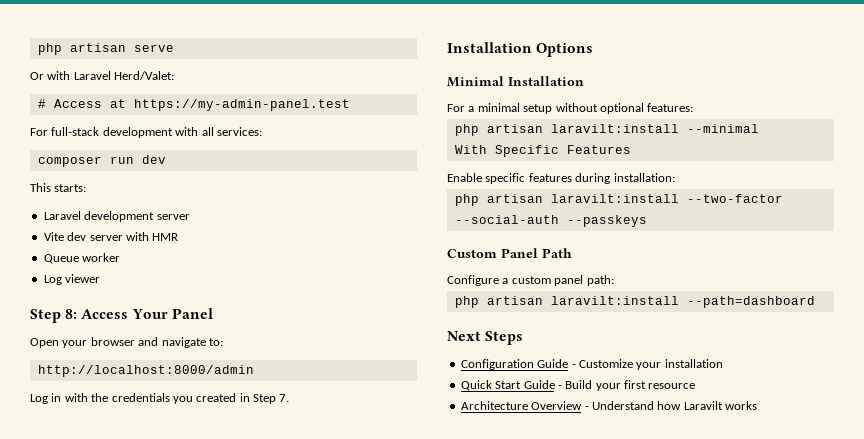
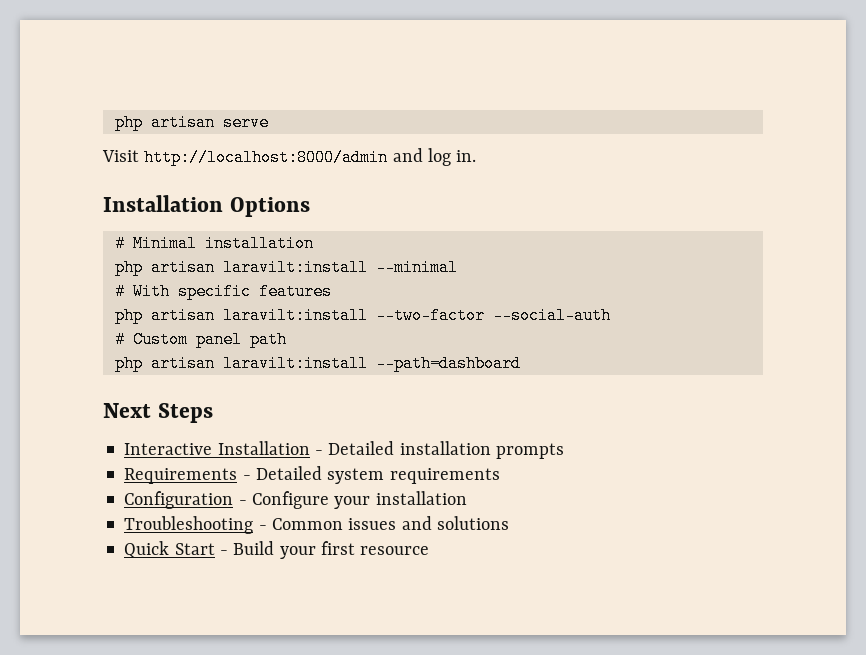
- Or with Laravel Herd/Valet:
- # Access at https://my-admin-panel.test
- For full-stack development with all services:
- composer run dev
- This starts:
- Laravel development server
- Vite dev server with HMR
- Queue worker
- Log viewer
- Step 8: Access Your Panel
- Open your browser and navigate to:
- http://localhost:8000/admin
- Log in with the credentials you created in Step 7.
+ Visit http://localhost:8000/admin and log in.
  Installation Options
- Minimal Installation
- For a minimal setup without optional features:
+ # Minimal installation
- With Specific Features
- Enable specific features during installation:
+ # With specific features
- php artisan laravilt:install --two-factor --social-auth --passkeys
- Custom Panel Path
- Configure a custom panel path:
+ php artisan laravilt:install --two-factor --social-auth
+ # Custom panel path
- Configuration Guide - Customize your installation
+ Interactive Installation - Detailed installation prompts
+ Requirements - Detailed system requirements
+ Configuration - Configure your installation
+ Troubleshooting - Common issues and solutions
- Quick Start Guide - Build your first resource
+ Quick Start - Build your first resource
- Architecture Overview - Understand how Laravilt works

